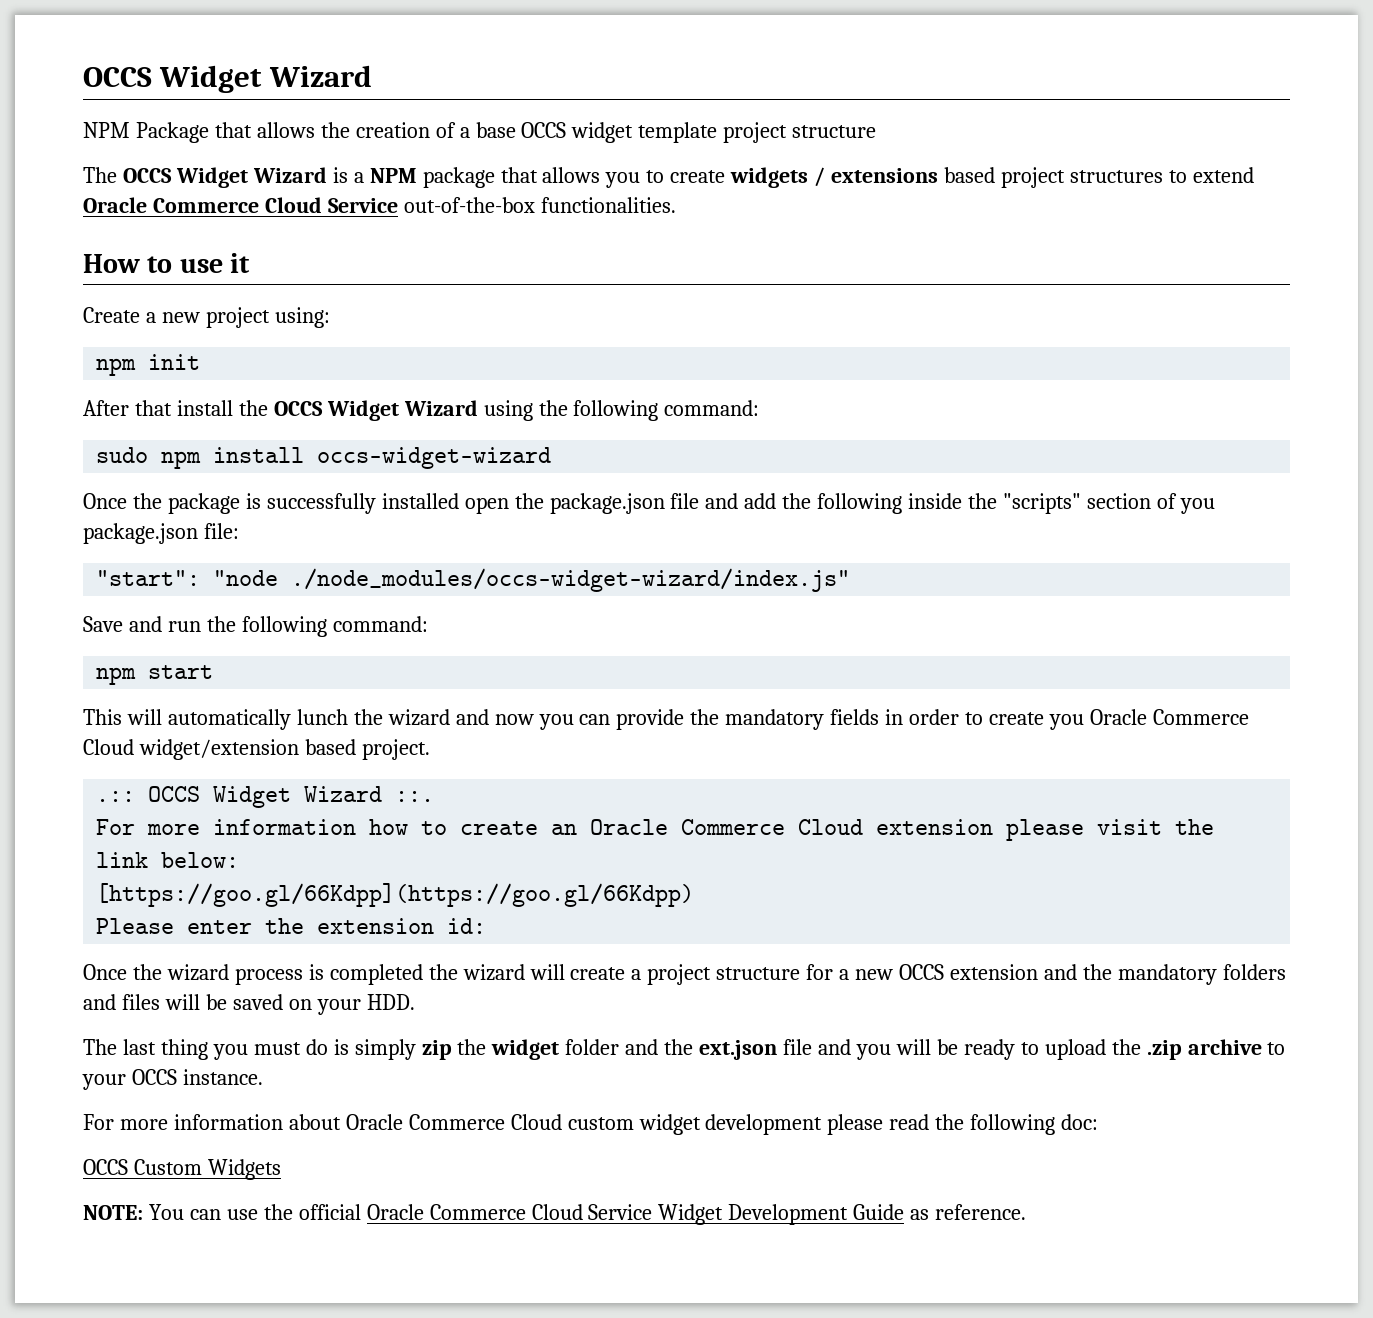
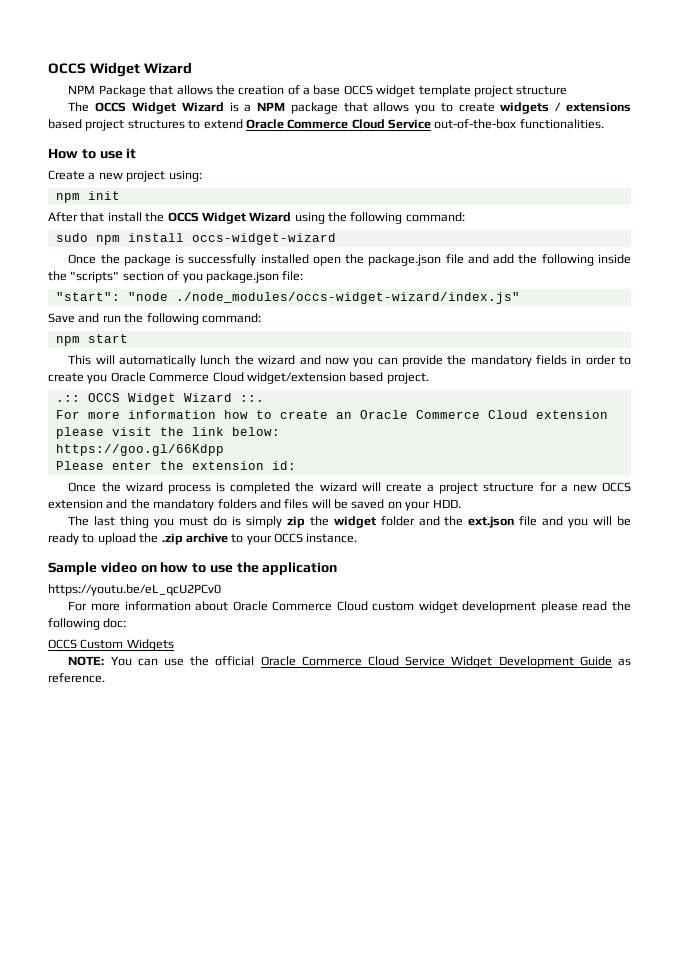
- [https://goo.gl/66Kdpp](https://goo.gl/66Kdpp)
+ https://goo.gl/66Kdpp
+ Sample video on how to use the application
+ https://youtu.be/eL_qcU2PCv0

